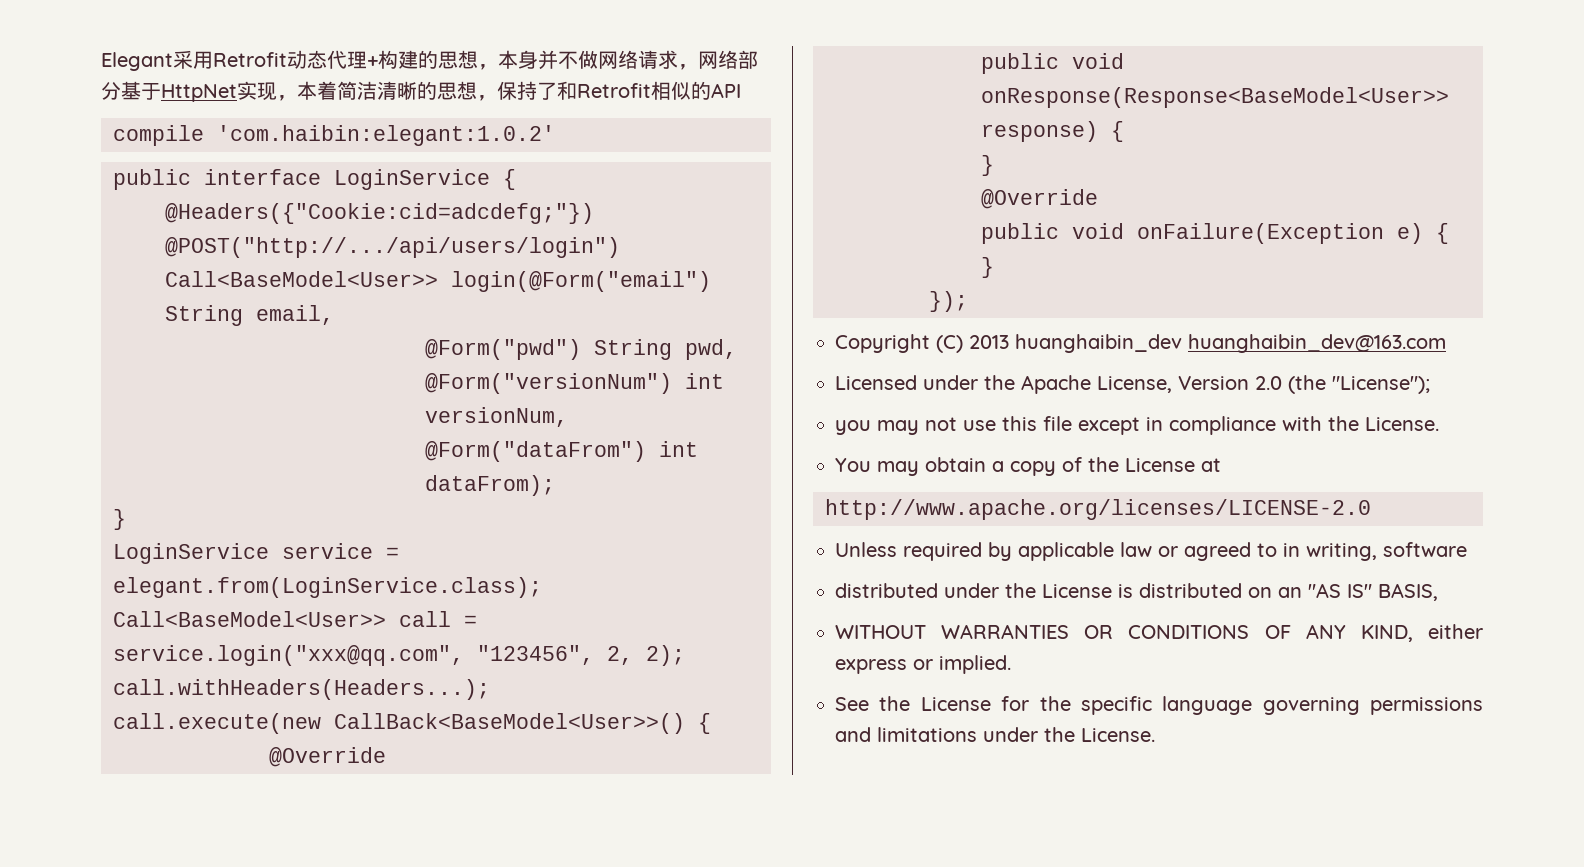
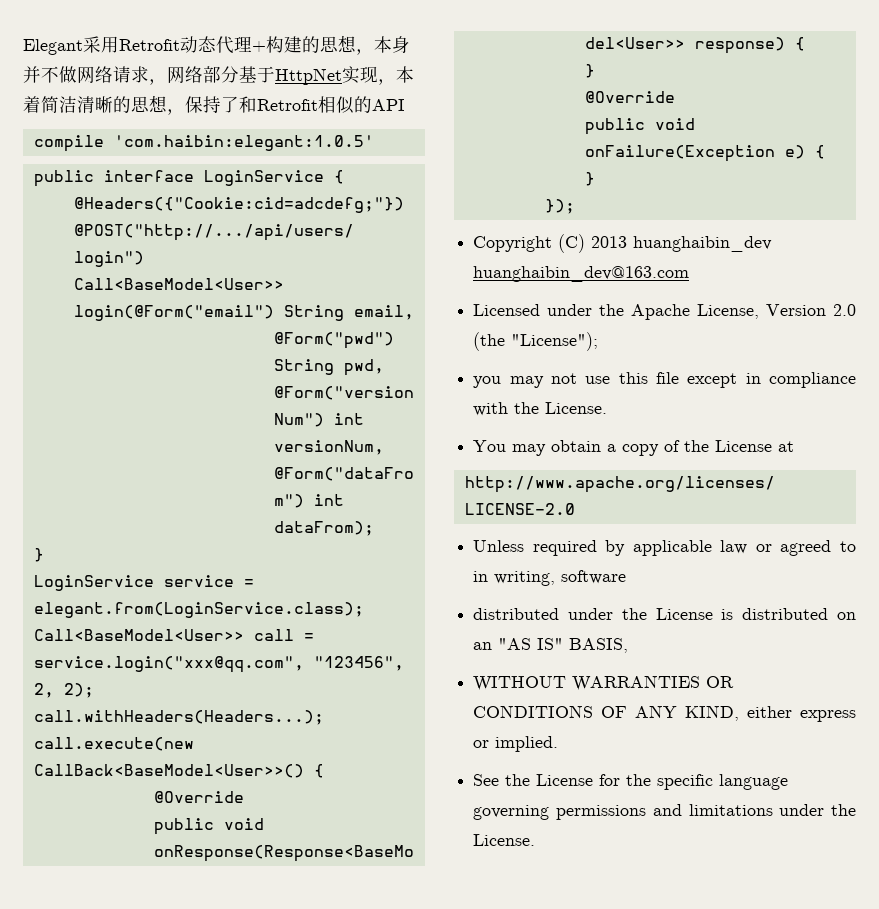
- compile 'com.haibin:elegant:1.0.2'
+ compile 'com.haibin:elegant:1.0.5'

